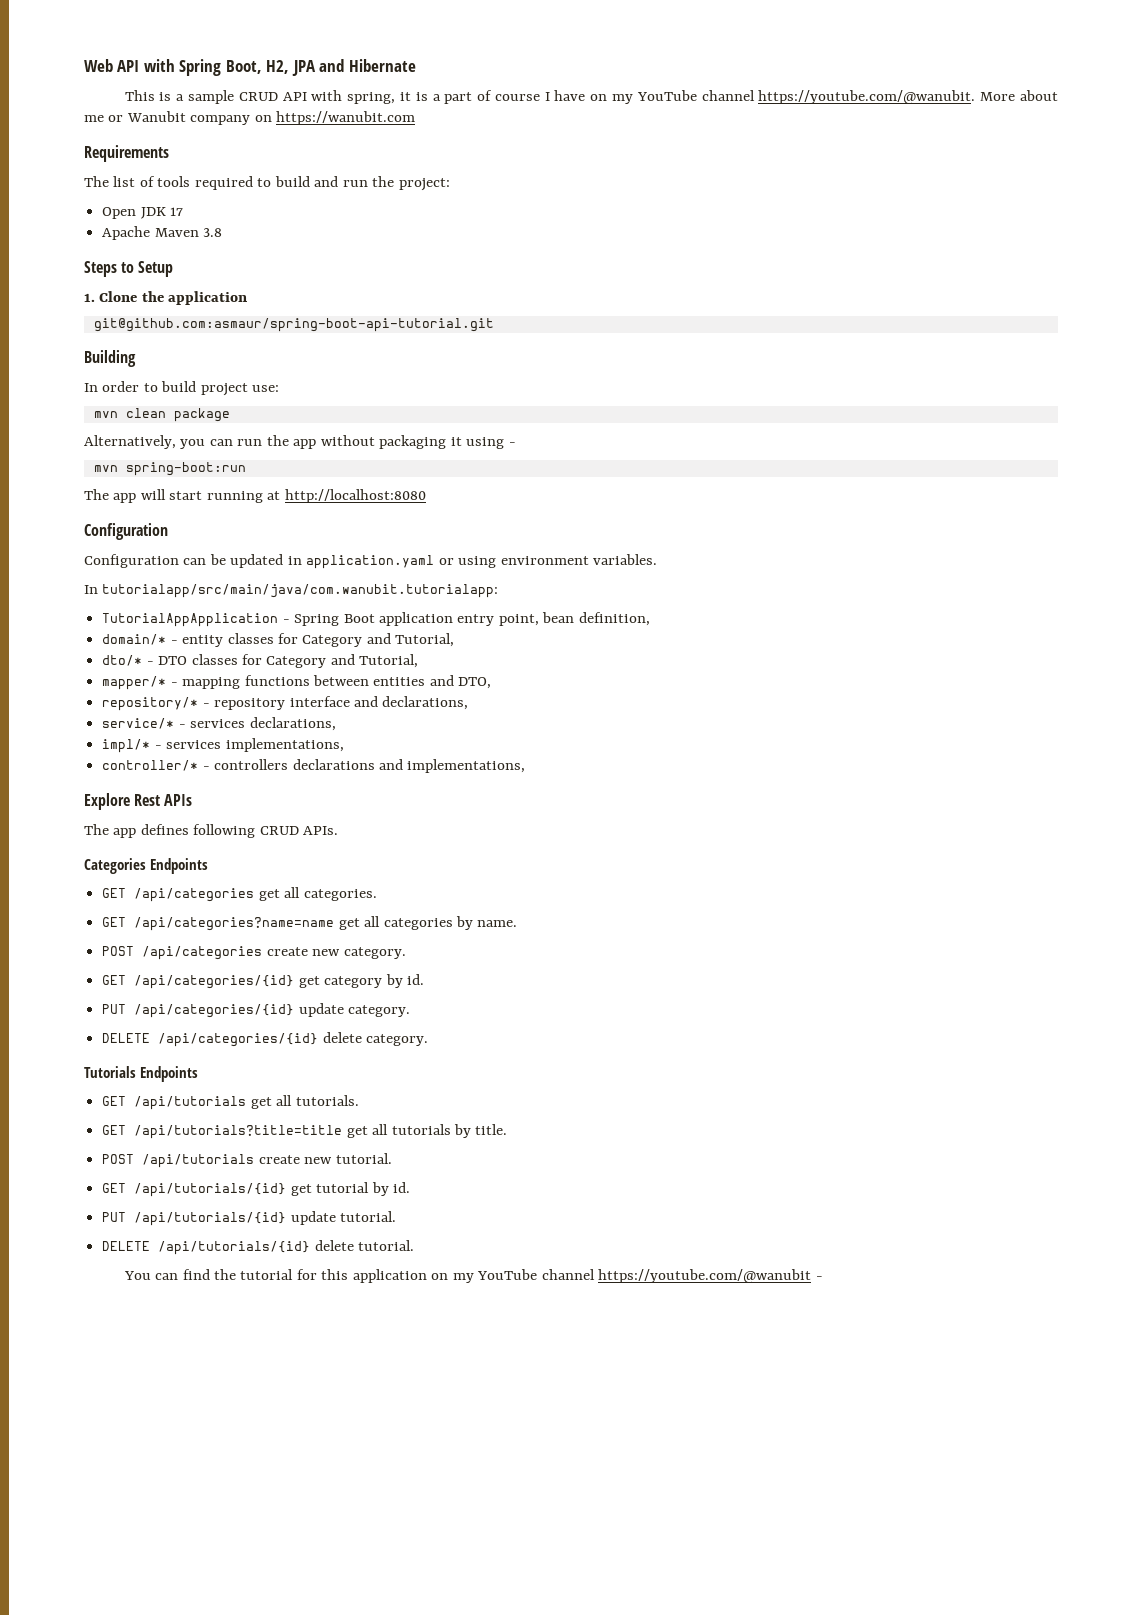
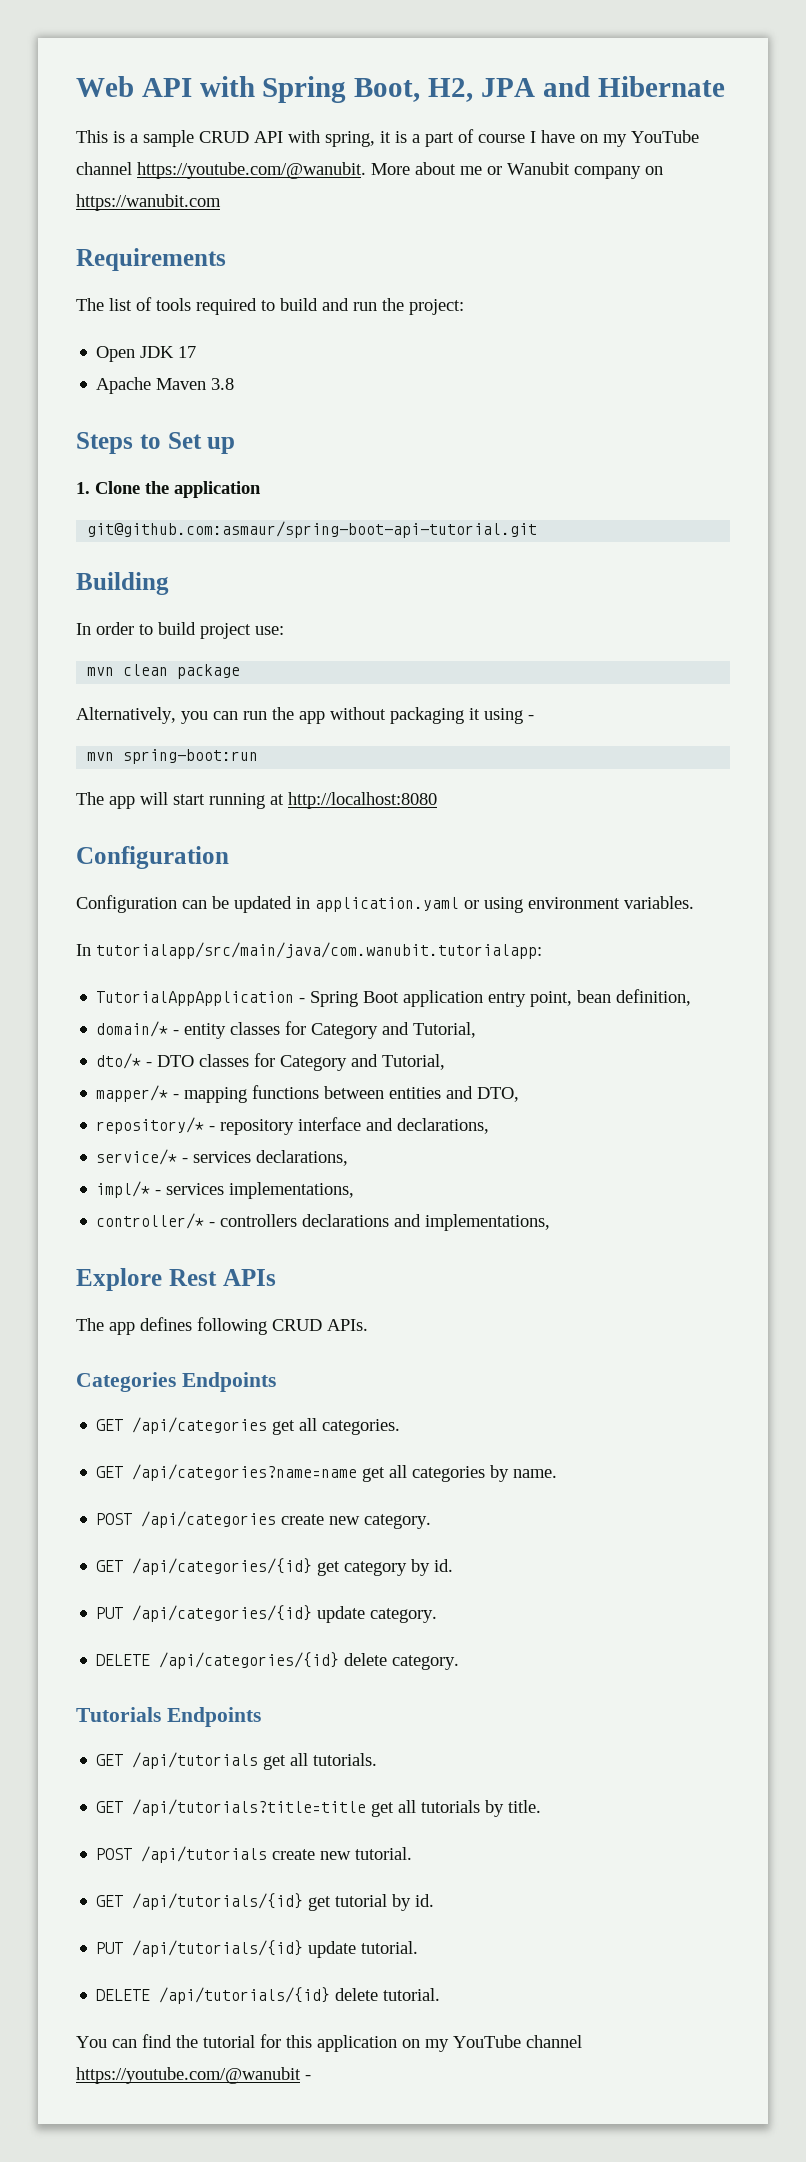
- Steps to Setup
+ Steps to Set up

